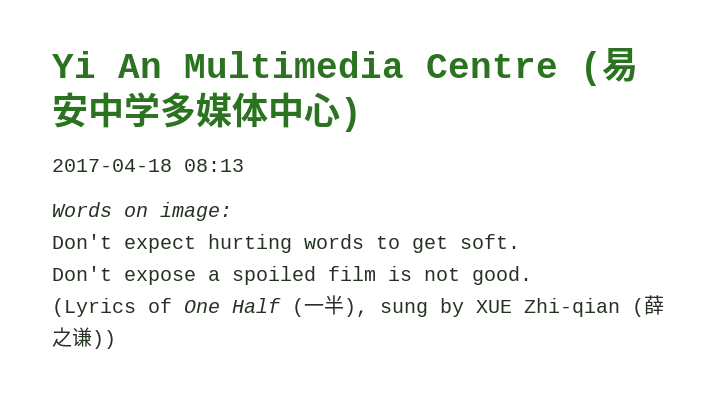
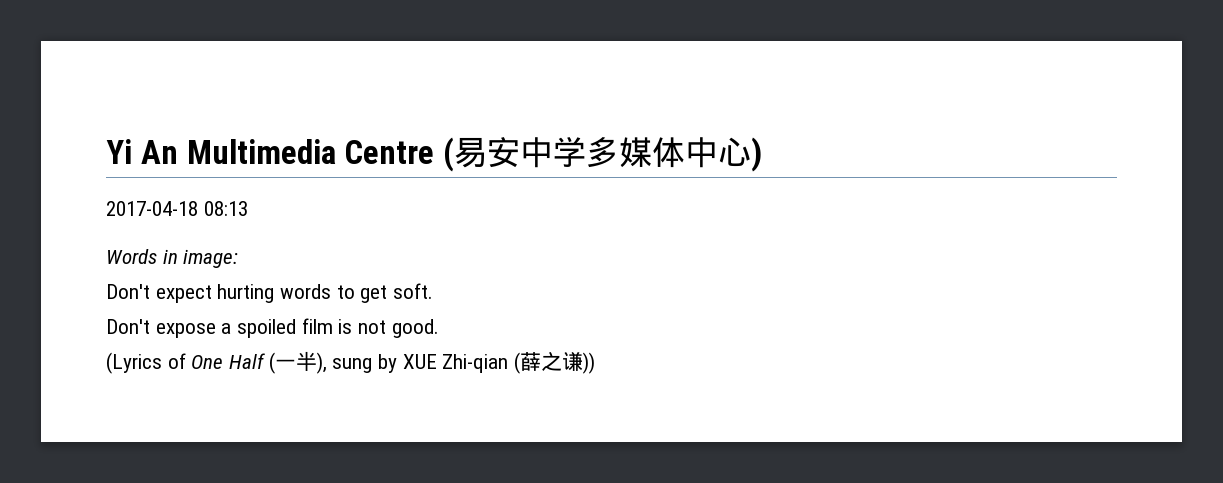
- Words on image:
+ Words in image:

